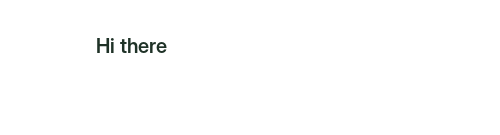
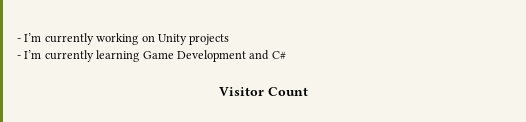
- Hi there
+ - I’m currently working on Unity projects
+ - I’m currently learning Game Development and C#
+ Visitor Count

